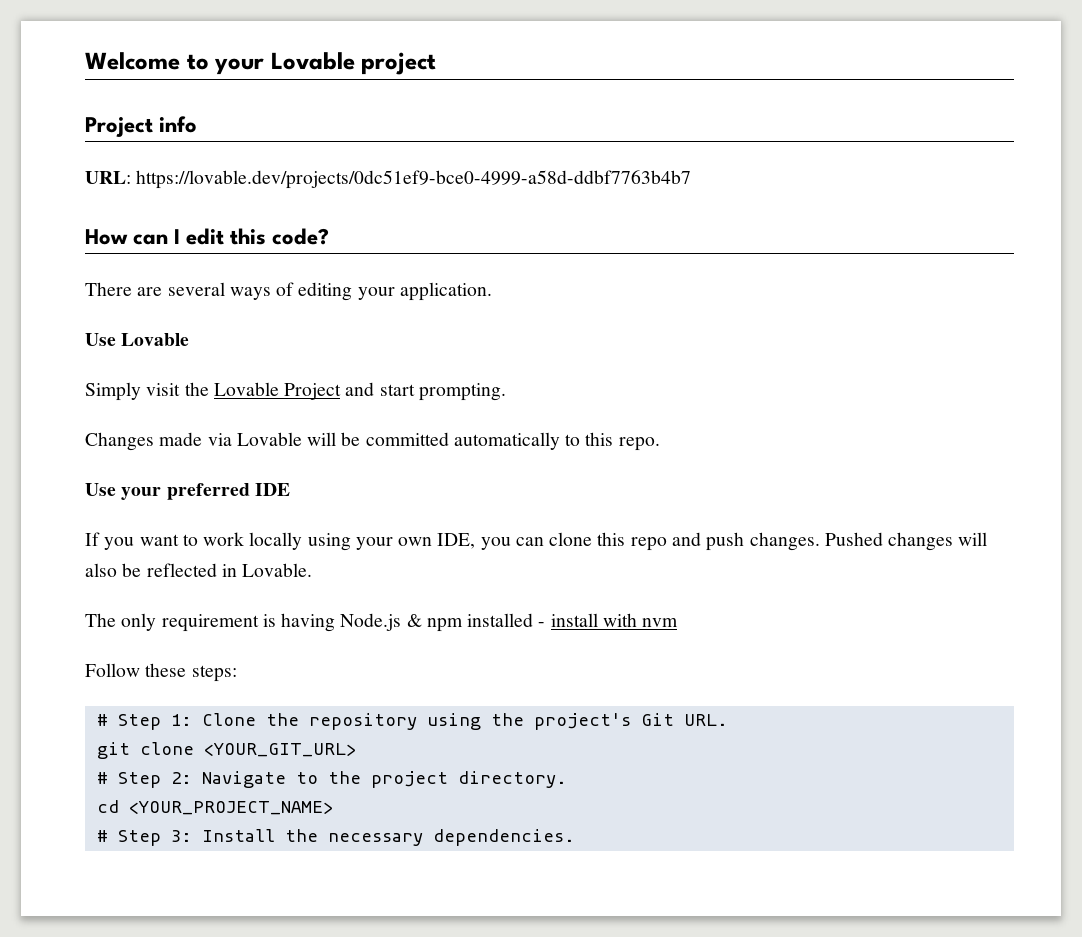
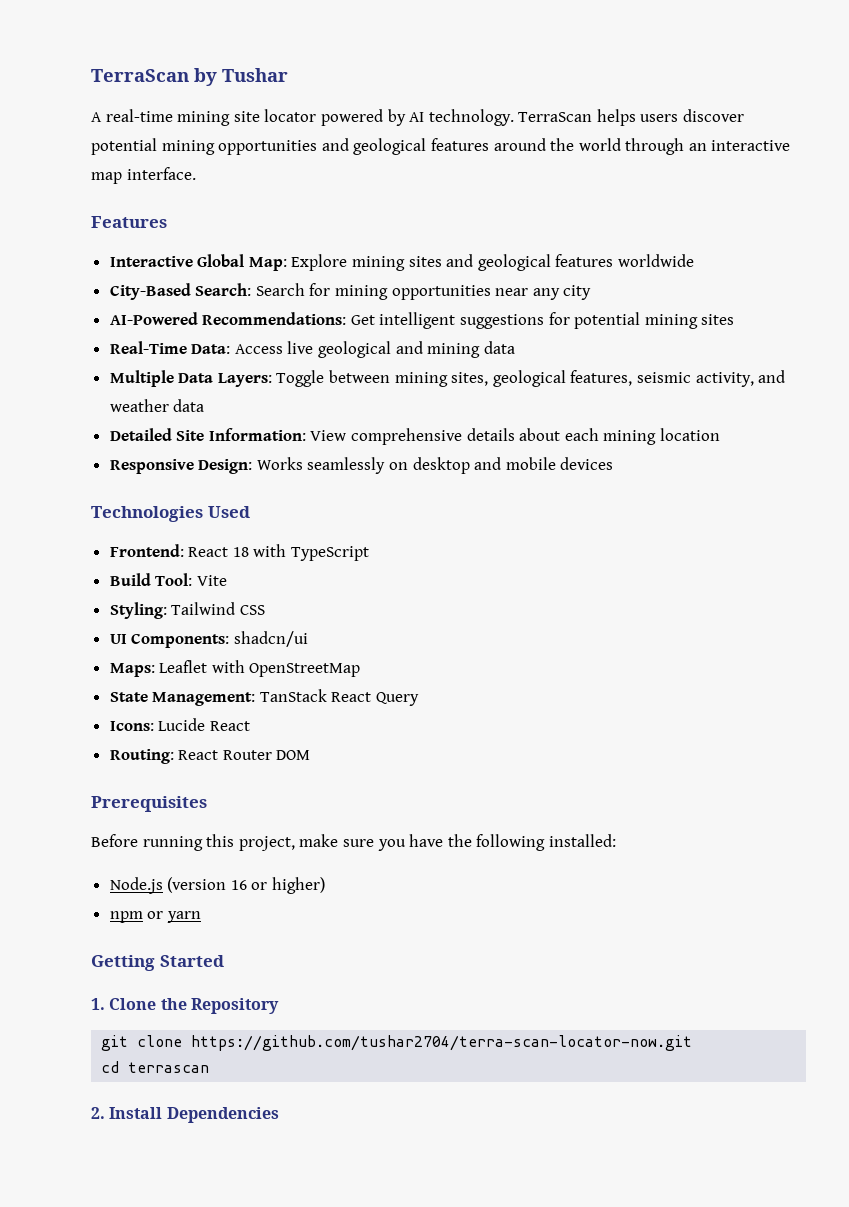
- Welcome to your Lovable project
- Project info
- URL: https://lovable.dev/projects/0dc51ef9-bce0-4999-a58d-ddbf7763b4b7
- How can I edit this code?
- There are several ways of editing your application.
- Use Lovable
- Simply visit the Lovable Project and start prompting.
- Changes made via Lovable will be committed automatically to this repo.
- Use your preferred IDE
- If you want to work locally using your own IDE, you can clone this repo and push changes. Pushed changes will also be reflected in Lovable.
- The only requirement is having Node.js & npm installed - install with nvm
- Follow these steps:
- # Step 1: Clone the repository using the project's Git URL.
- git clone <YOUR_GIT_URL>
- # Step 2: Navigate to the project directory.
- cd <YOUR_PROJECT_NAME>
- # Step 3: Install the necessary dependencies.
+ TerraScan by Tushar
+ A real-time mining site locator powered by AI technology. TerraScan helps users discover potential mining opportunities and geological features around the world through an interactive map interface.
+ Features
+ Interactive Global Map: Explore mining sites and geological features worldwide
+ City-Based Search: Search for mining opportunities near any city
+ AI-Powered Recommendations: Get intelligent suggestions for potential mining sites
+ Real-Time Data: Access live geological and mining data
+ Multiple Data Layers: Toggle between mining sites, geological features, seismic activity, and weather data
+ Detailed Site Information: View comprehensive details about each mining location
+ Responsive Design: Works seamlessly on desktop and mobile devices
+ Technologies Used
+ Frontend: React 18 with TypeScript
+ Build Tool: Vite
+ Styling: Tailwind CSS
+ UI Components: shadcn/ui
+ Maps: Leaflet with OpenStreetMap
+ State Management: TanStack React Query
+ Icons: Lucide React
+ Routing: React Router DOM
+ Prerequisites
+ Before running this project, make sure you have the following installed:
+ Node.js (version 16 or higher)
+ npm or yarn
+ Getting Started
+ 1. Clone the Repository
+ git clone https://github.com/tushar2704/terra-scan-locator-now.git
+ cd terrascan
+ 2. Install Dependencies

